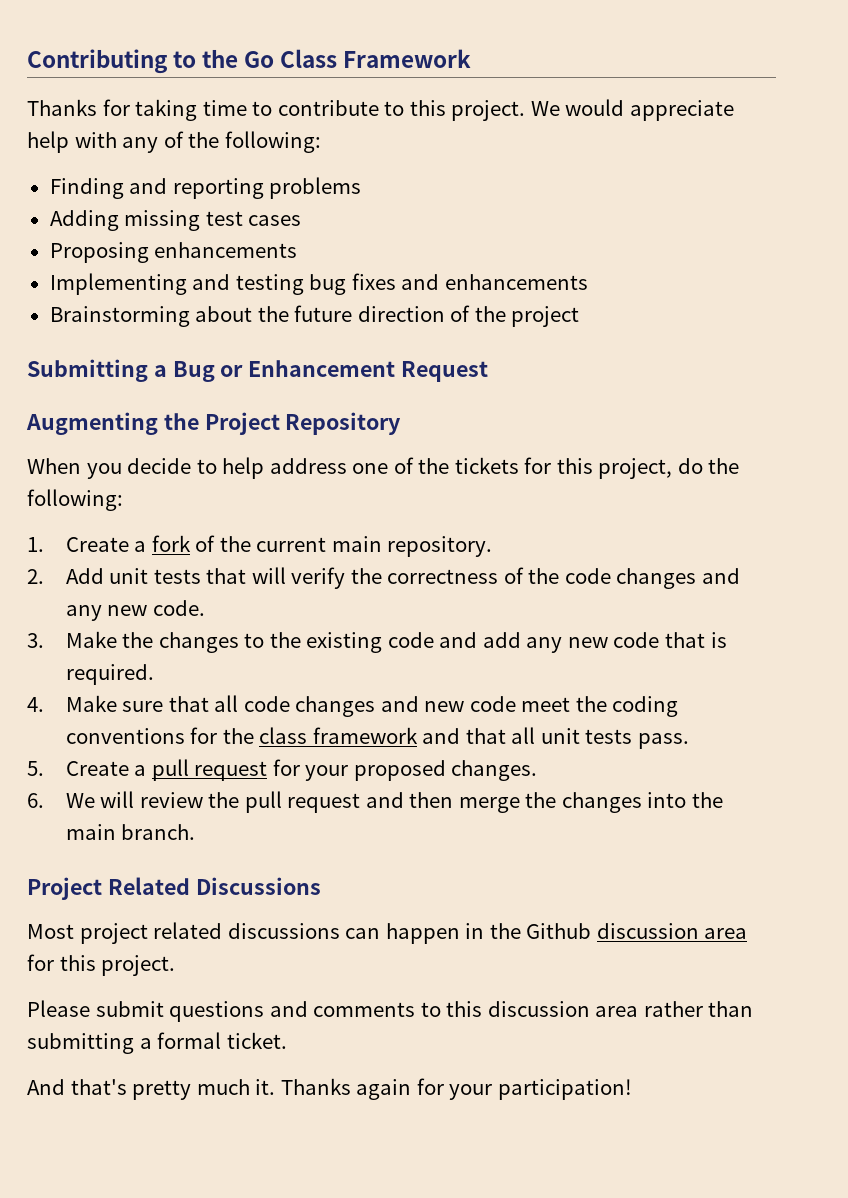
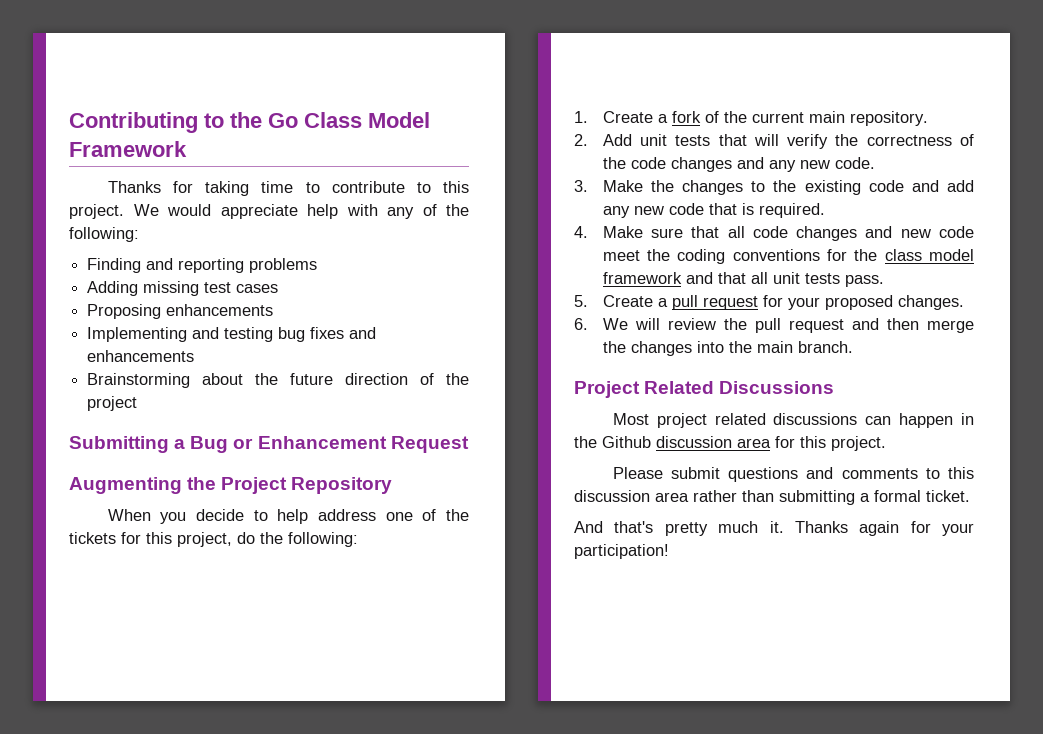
- Contributing to the Go Class Framework
+ Contributing to the Go Class Model Framework
- 4. Make sure that all code changes and new code meet the coding conventions for the class framework and that all unit tests pass.
+ 4. Make sure that all code changes and new code meet the coding conventions for the class model framework and that all unit tests pass.

